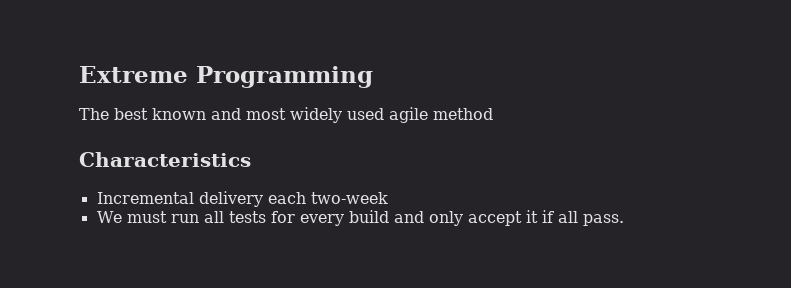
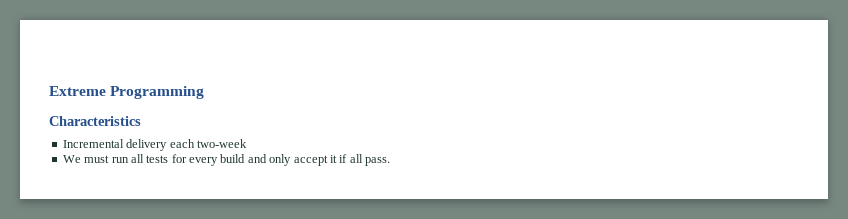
- The best known and most widely used agile method

